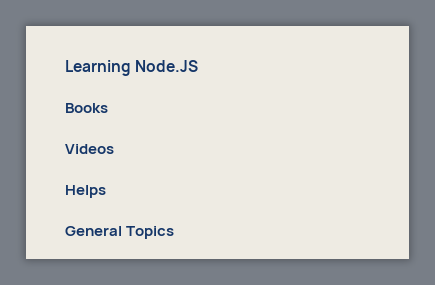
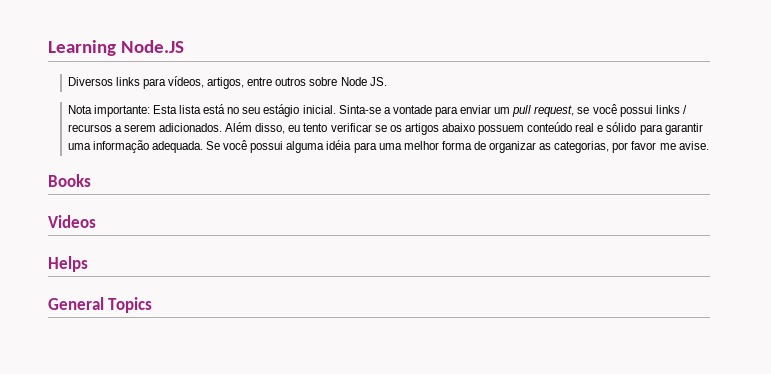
+ Diversos links para vídeos, artigos, entre outros sobre Node JS.
+ Nota importante: Esta lista está no seu estágio inicial. Sinta-se a vontade para enviar um pull request, se você possui links / recursos a serem adicionados. Além disso, eu tento verificar se os artigos abaixo possuem conteúdo real e sólido para garantir uma informação adequada. Se você possui alguma idéia para uma melhor forma de organizar as categorias, por favor me avise.

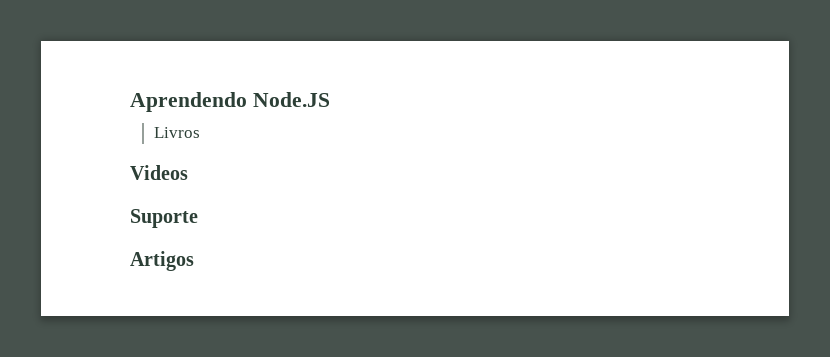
- Learning Node.JS
+ Aprendendo Node.JS
- Diversos links para vídeos, artigos, entre outros sobre Node JS.
- Nota importante: Esta lista está no seu estágio inicial. Sinta-se a vontade para enviar um pull request, se você possui links / recursos a serem adicionados. Além disso, eu tento verificar se os artigos abaixo possuem conteúdo real e sólido para garantir uma informação adequada. Se você possui alguma idéia para uma melhor forma de organizar as categorias, por favor me avise.
- Books
+ Livros
  Videos
- Helps
- General Topics
+ Suporte
+ Artigos

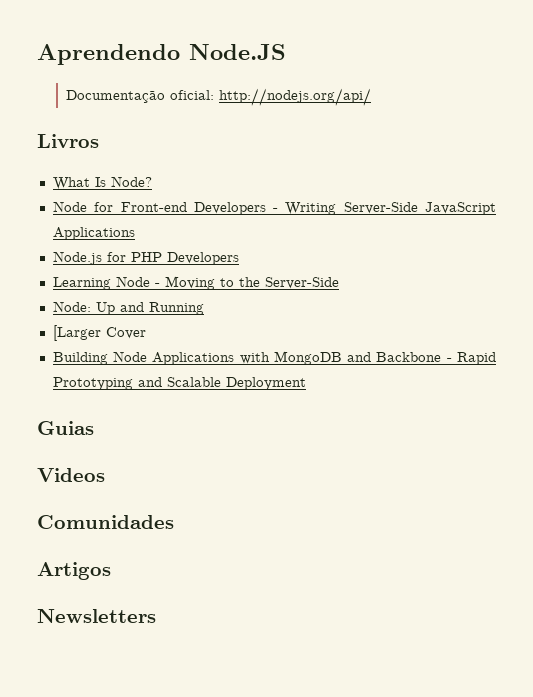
+ Documentação oficial: http://nodejs.org/api/
  Livros
+ What Is Node?
+ Node for Front-end Developers - Writing Server-Side JavaScript Applications
+ Node.js for PHP Developers
+ Learning Node - Moving to the Server-Side
+ Node: Up and Running
+ [Larger Cover
+ Building Node Applications with MongoDB and Backbone - Rapid Prototyping and Scalable Deployment
+ Guias
- Suporte
+ Comunidades
+ Newsletters

